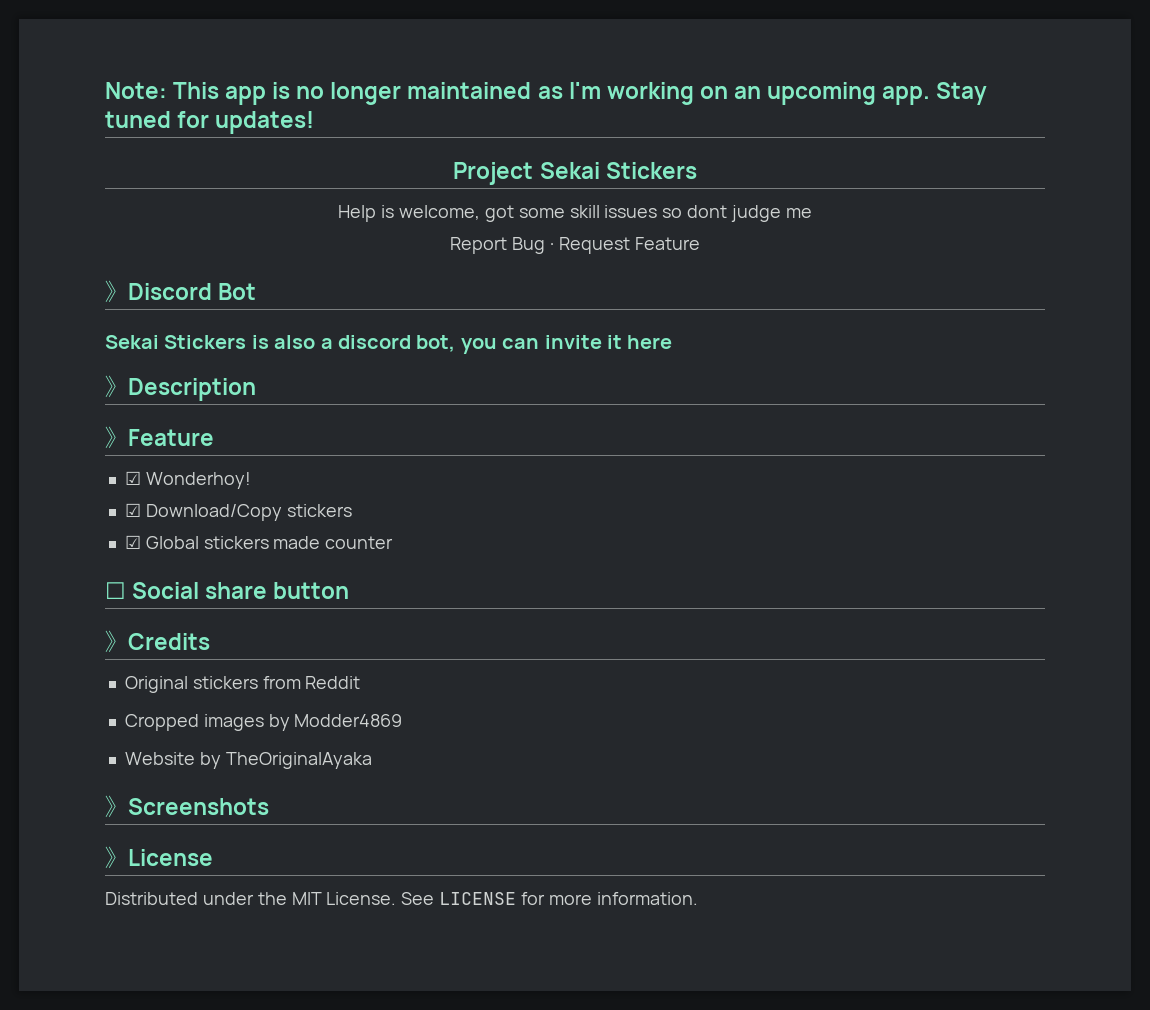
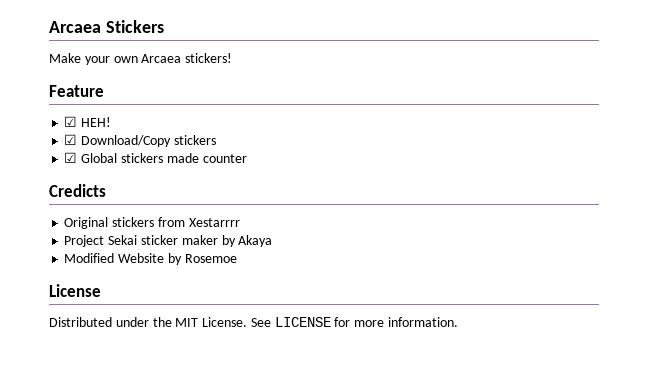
- Note: This app is no longer maintained as I'm working on an upcoming app. Stay tuned for updates!
- Project Sekai Stickers
- Help is welcome, got some skill issues so dont judge me
- Report Bug · Request Feature
- 》Discord Bot
- Sekai Stickers is also a discord bot, you can invite it here
- 》Description
- 》Feature
+ Arcaea Stickers
+ Make your own Arcaea stickers!
+ Feature
- ☑ Wonderhoy!
+ ☑ HEH!
- ☐ Social share button
- 》Credits
- Original stickers from Reddit
- Cropped images by Modder4869
- Website by TheOriginalAyaka
- 》Screenshots
- 》License
+ Credicts
+ Original stickers from Xestarrrr
+ Project Sekai sticker maker by Akaya
+ Modified Website by Rosemoe
+ License

